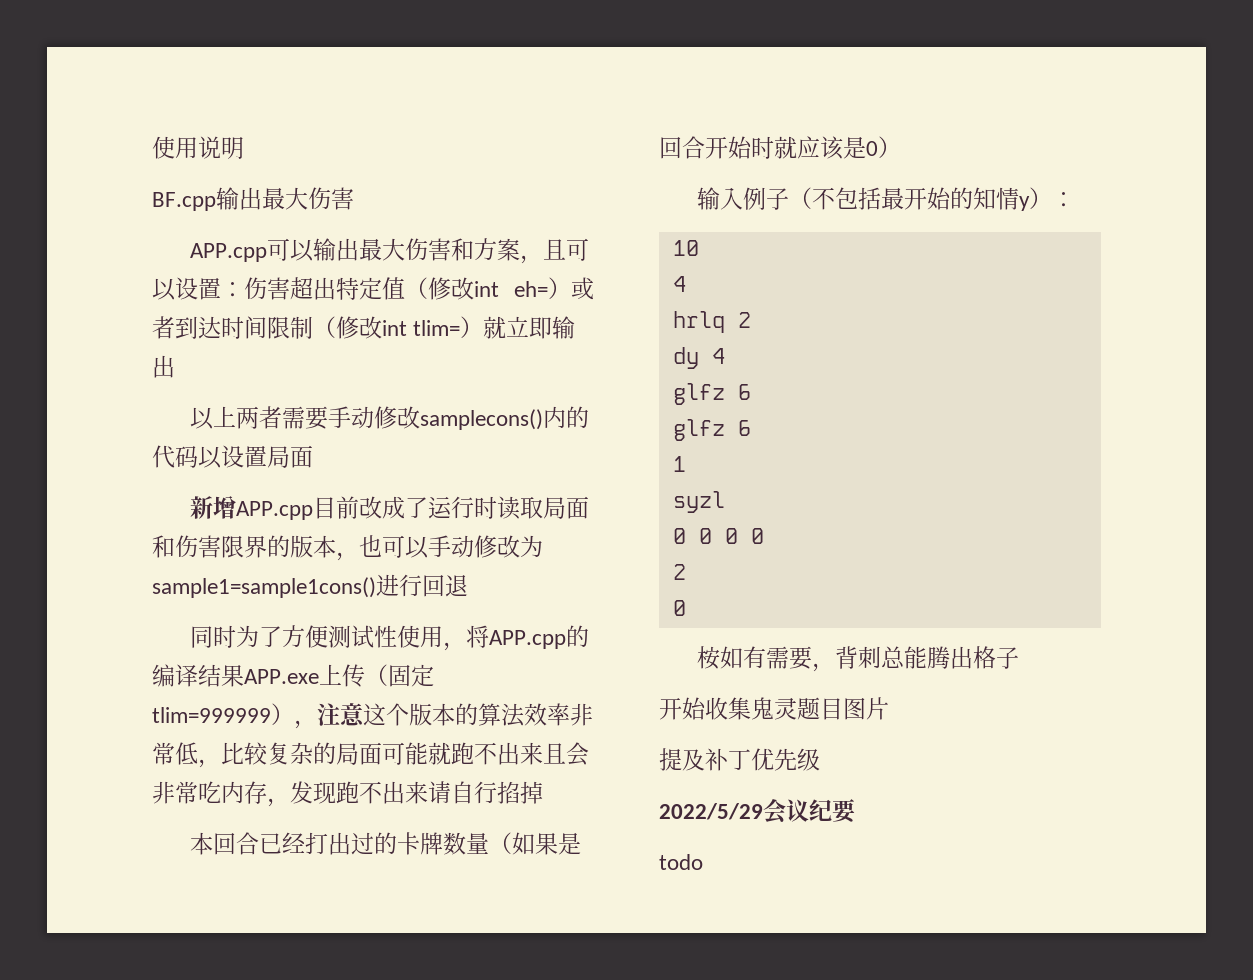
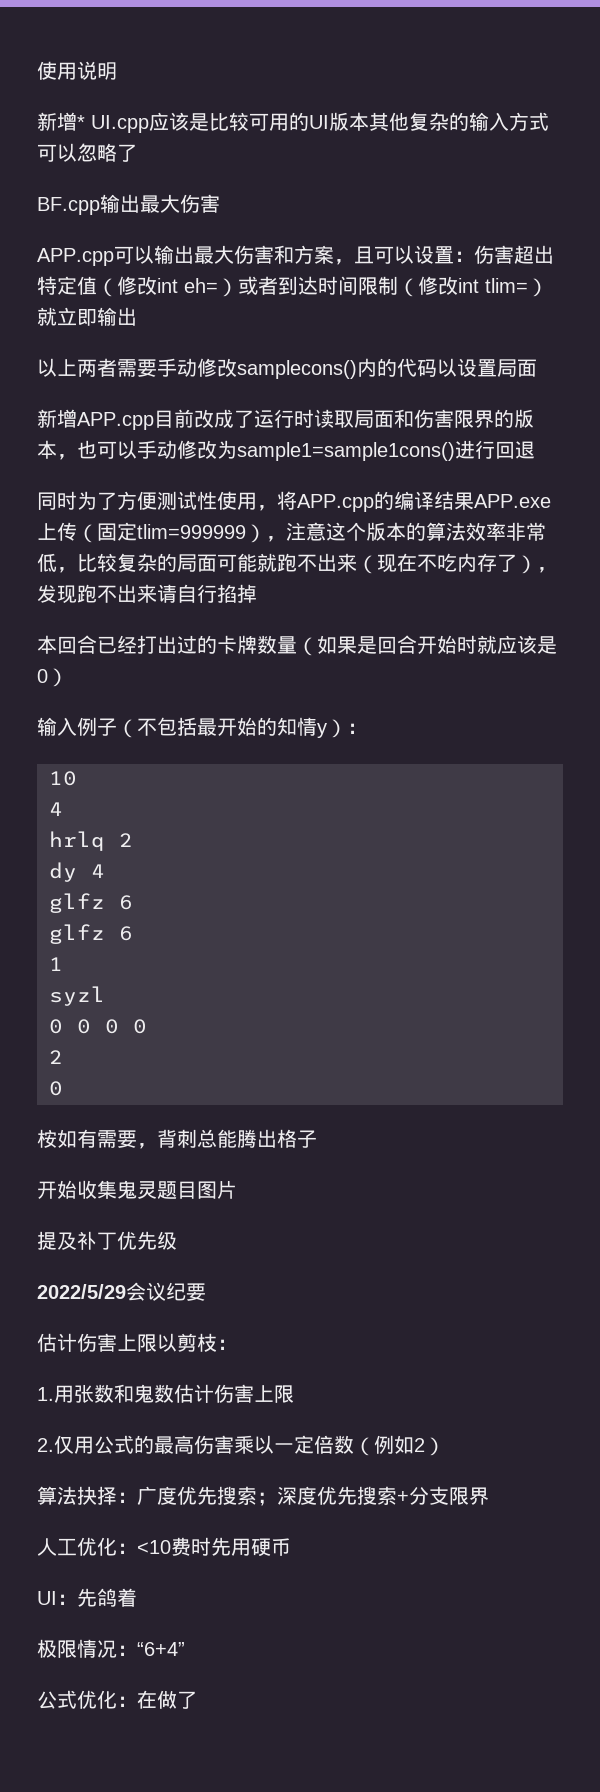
+ 新增* UI.cpp应该是比较可用的UI版本其他复杂的输入方式可以忽略了
- 同时为了方便测试性使用，将APP.cpp的编译结果APP.exe上传（固定tlim=999999），注意这个版本的算法效率非常低，比较复杂的局面可能就跑不出来且会非常吃内存，发现跑不出来请自行掐掉
+ 同时为了方便测试性使用，将APP.cpp的编译结果APP.exe上传（固定tlim=999999），注意这个版本的算法效率非常低，比较复杂的局面可能就跑不出来（现在不吃内存了），发现跑不出来请自行掐掉
- todo
+ 估计伤害上限以剪枝：
+ 1.用张数和鬼数估计伤害上限
+ 2.仅用公式的最高伤害乘以一定倍数（例如2）
+ 算法抉择：广度优先搜索；深度优先搜索+分支限界
+ 人工优化：<10费时先用硬币
+ UI：先鸽着
+ 极限情况：“6+4”
+ 公式优化：在做了

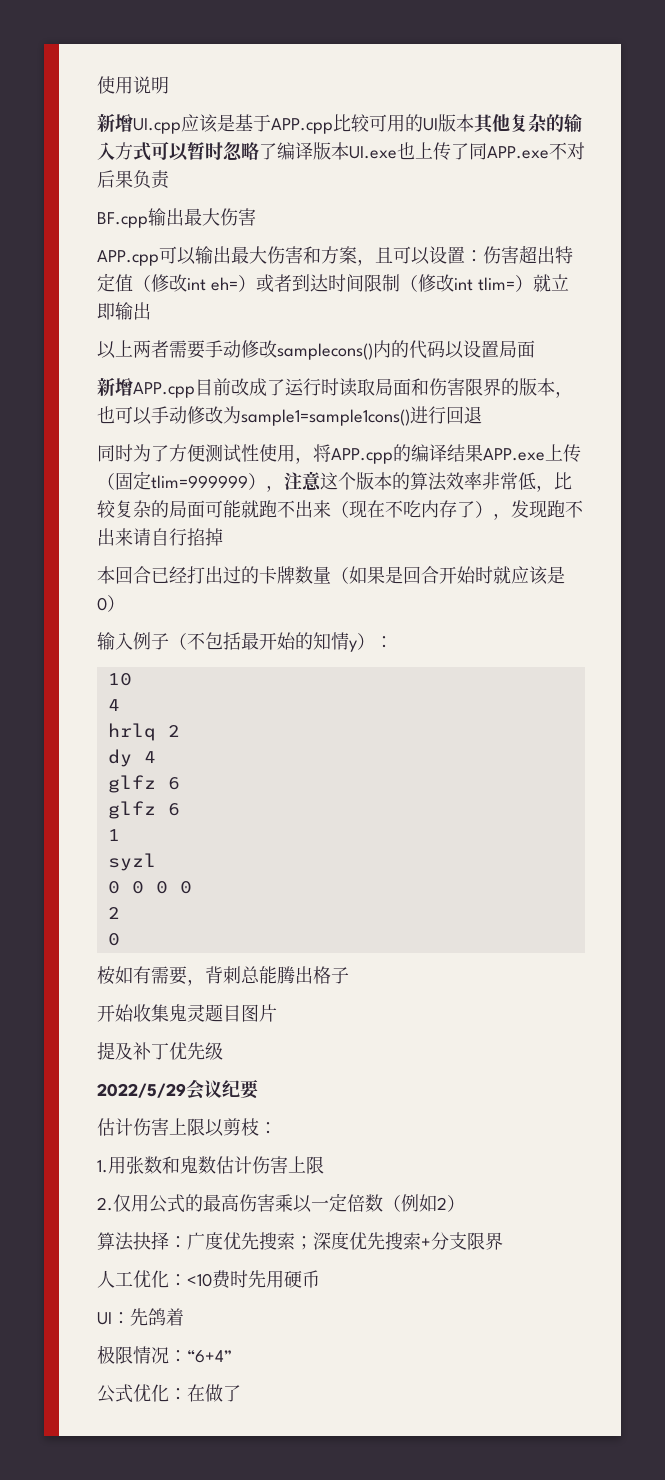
- 新增* UI.cpp应该是比较可用的UI版本其他复杂的输入方式可以忽略了
+ 新增UI.cpp应该是基于APP.cpp比较可用的UI版本其他复杂的输入方式可以暂时忽略了编译版本UI.exe也上传了同APP.exe不对后果负责

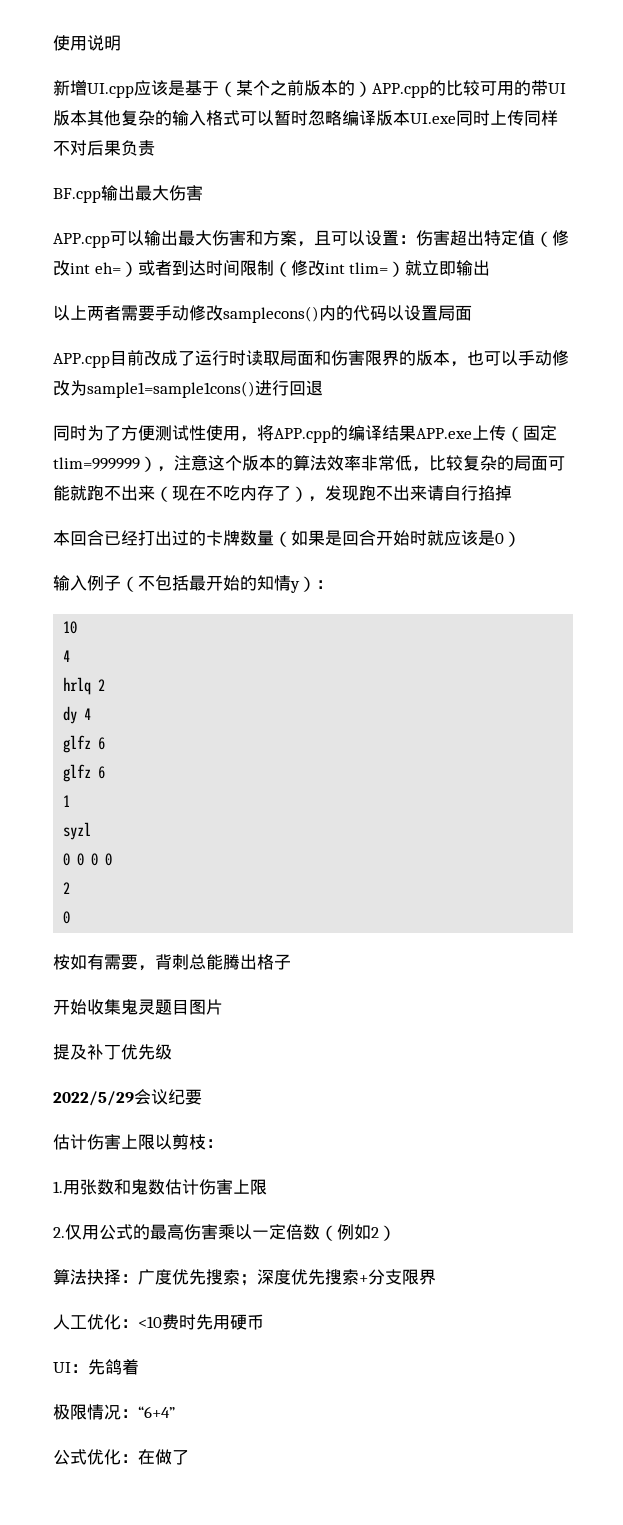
- 新增UI.cpp应该是基于APP.cpp比较可用的UI版本其他复杂的输入方式可以暂时忽略了编译版本UI.exe也上传了同APP.exe不对后果负责
+ 新增UI.cpp应该是基于（某个之前版本的）APP.cpp的比较可用的带UI版本其他复杂的输入格式可以暂时忽略编译版本UI.exe同时上传同样不对后果负责
- 新增APP.cpp目前改成了运行时读取局面和伤害限界的版本，也可以手动修改为sample1=sample1cons()进行回退
+ APP.cpp目前改成了运行时读取局面和伤害限界的版本，也可以手动修改为sample1=sample1cons()进行回退

